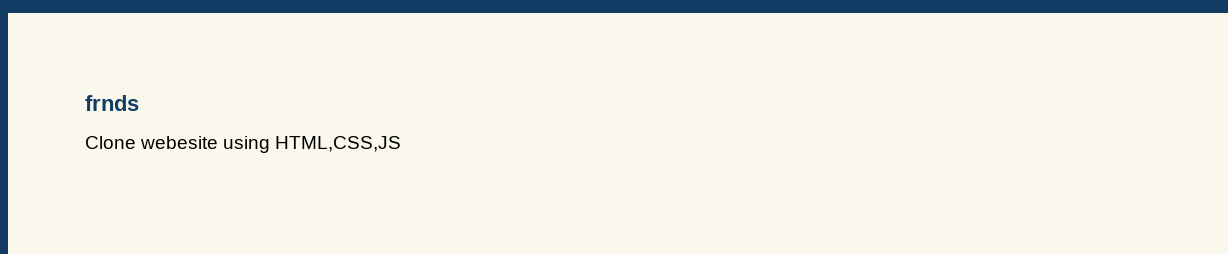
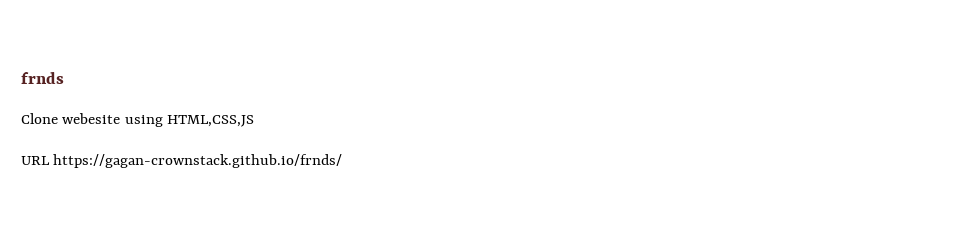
+ URL https://gagan-crownstack.github.io/frnds/

